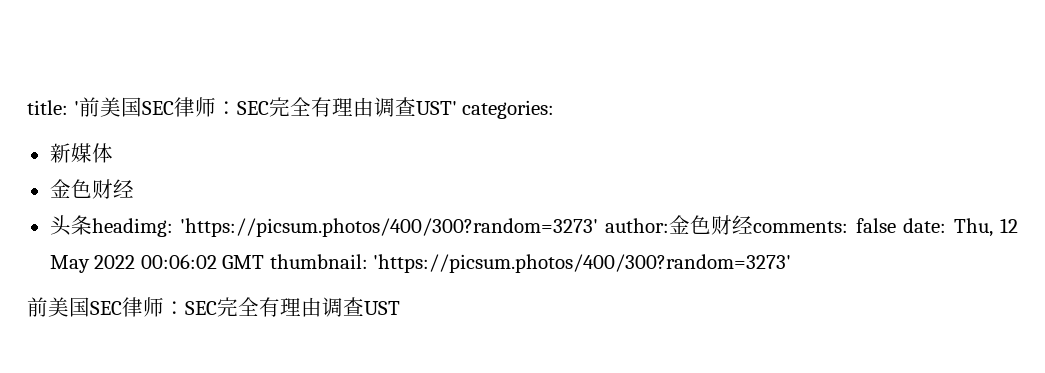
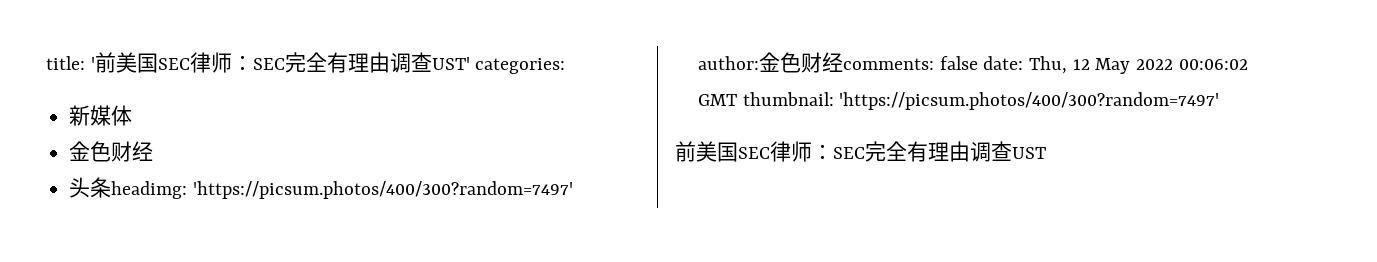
- 头条headimg: 'https://picsum.photos/400/300?random=3273' author:金色财经comments: false date: Thu, 12 May 2022 00:06:02 GMT thumbnail: 'https://picsum.photos/400/300?random=3273'
+ 头条headimg: 'https://picsum.photos/400/300?random=7497' author:金色财经comments: false date: Thu, 12 May 2022 00:06:02 GMT thumbnail: 'https://picsum.photos/400/300?random=7497'

